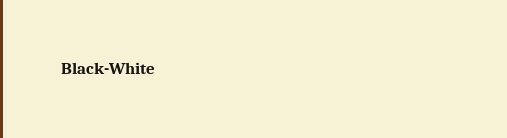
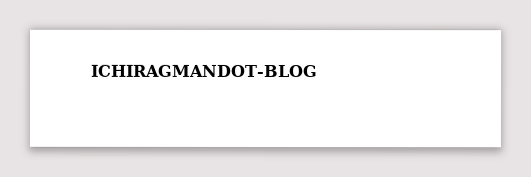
- Black-White
+ ICHIRAGMANDOT-BLOG

